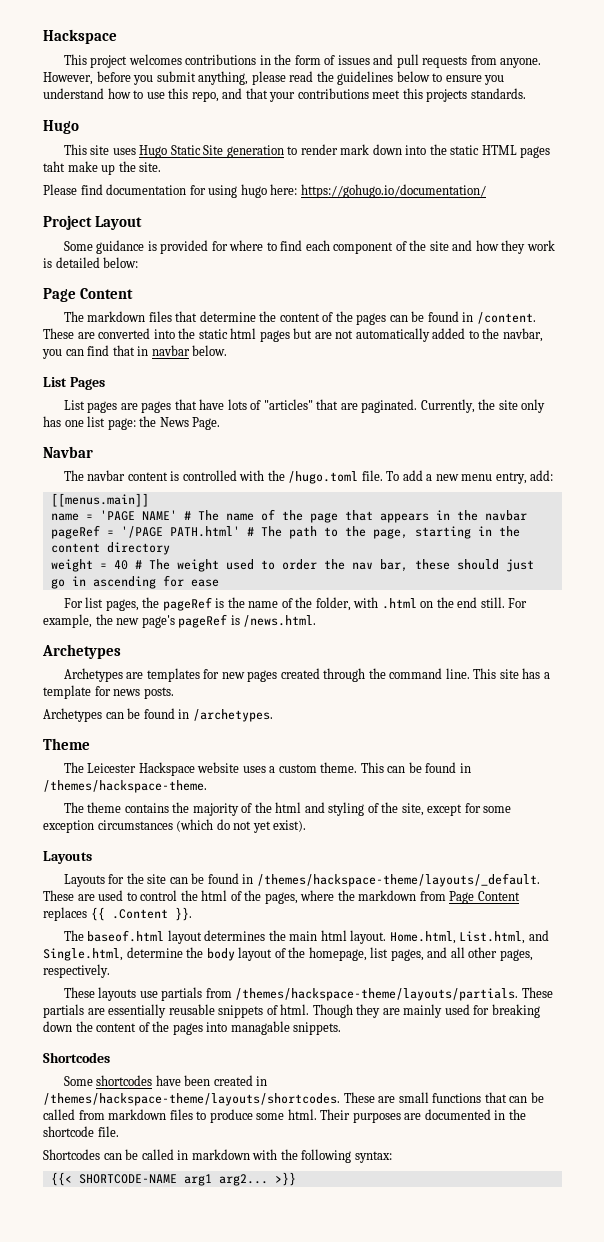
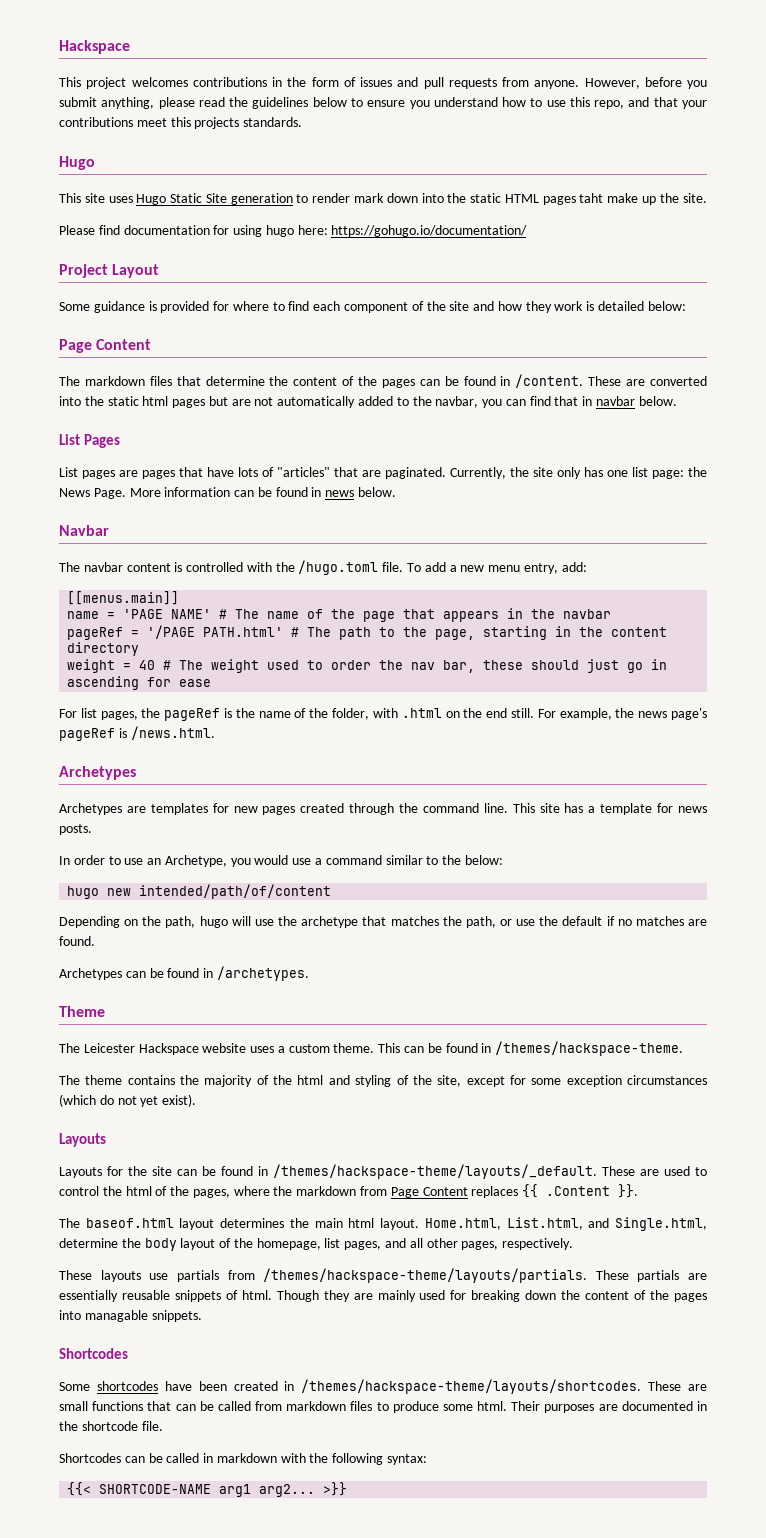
+ More information can be found in news below.
- For example, the new page's pageRef is /news.html.
+ For example, the news page's pageRef is /news.html.
+ In order to use an Archetype, you would use a command similar to the below:
+ hugo new intended/path/of/content
+ Depending on the path, hugo will use the archetype that matches the path, or use the default if no matches are found.

